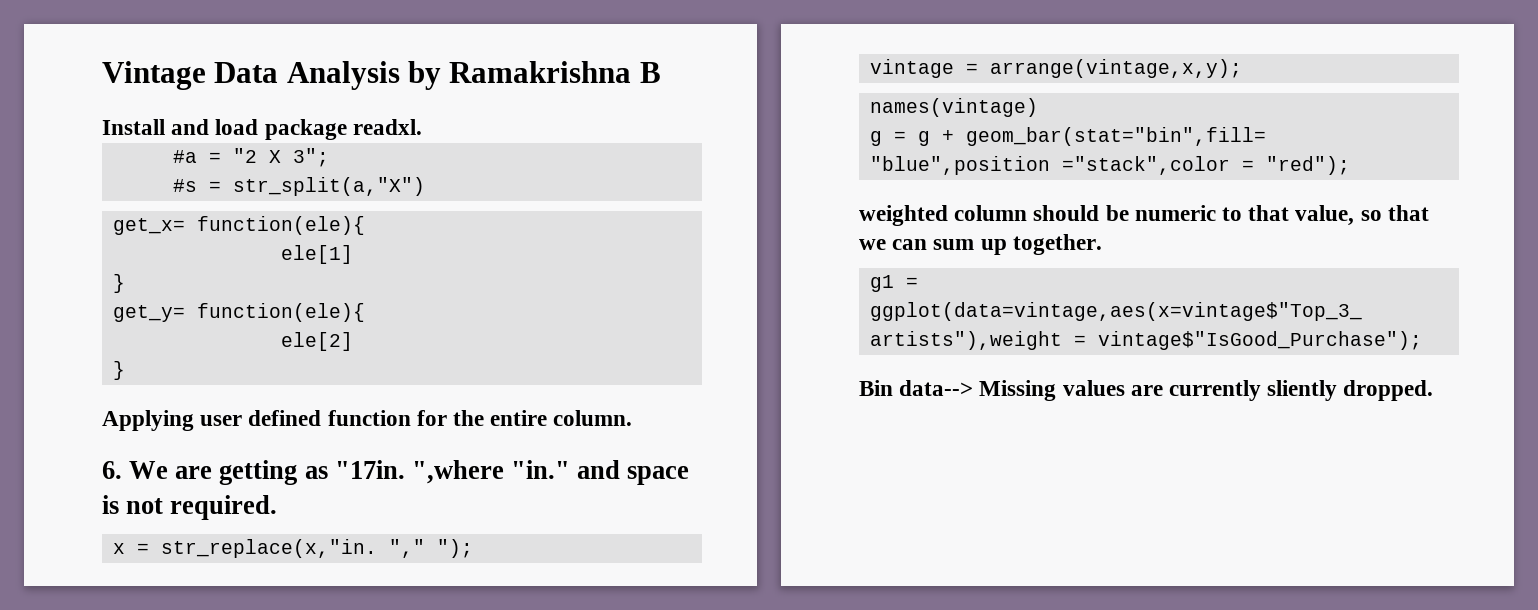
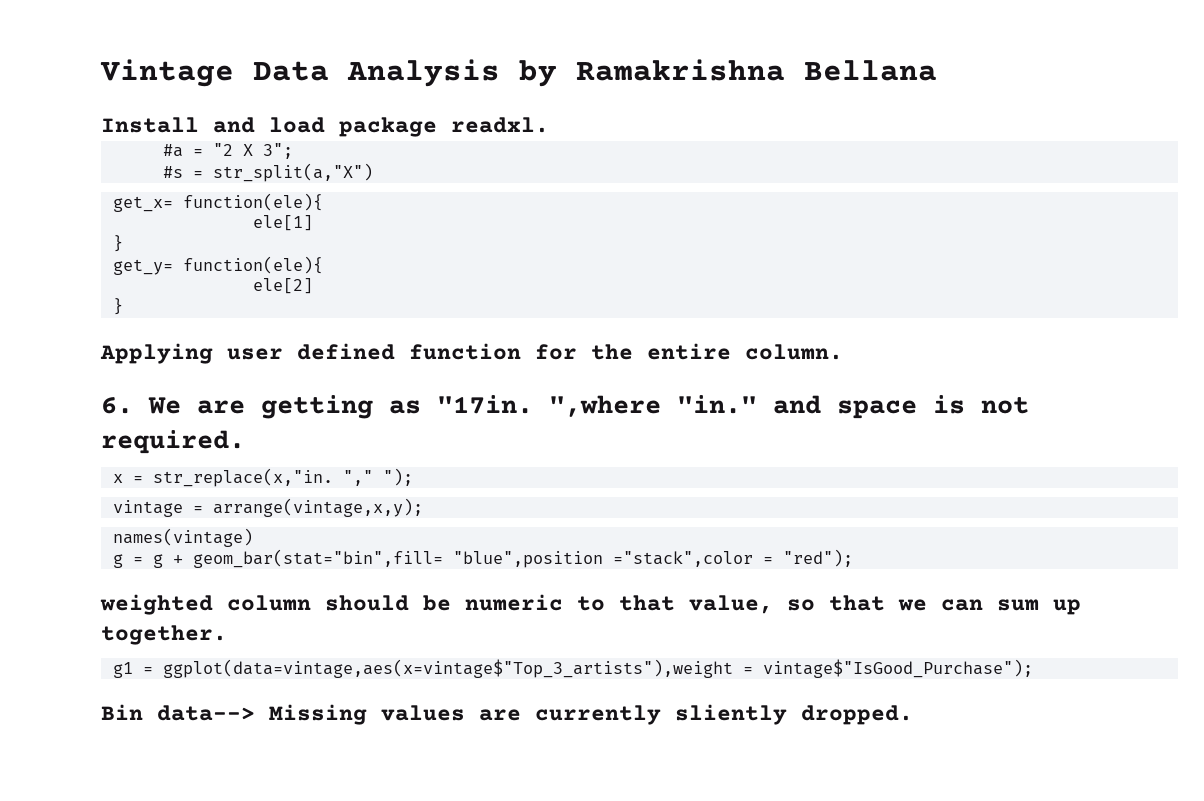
- Vintage Data Analysis by Ramakrishna B
+ Vintage Data Analysis by Ramakrishna Bellana

